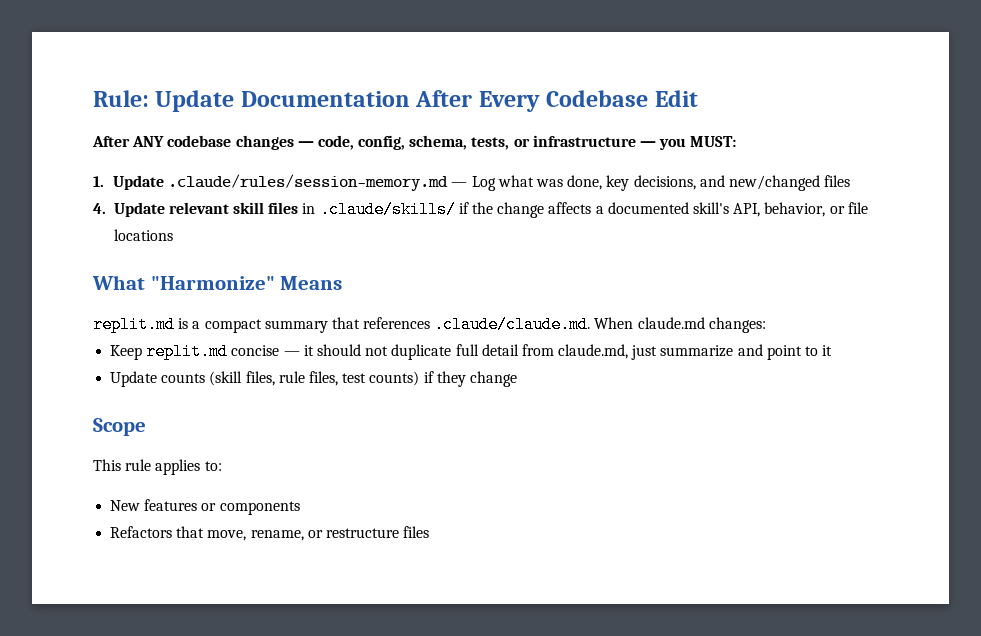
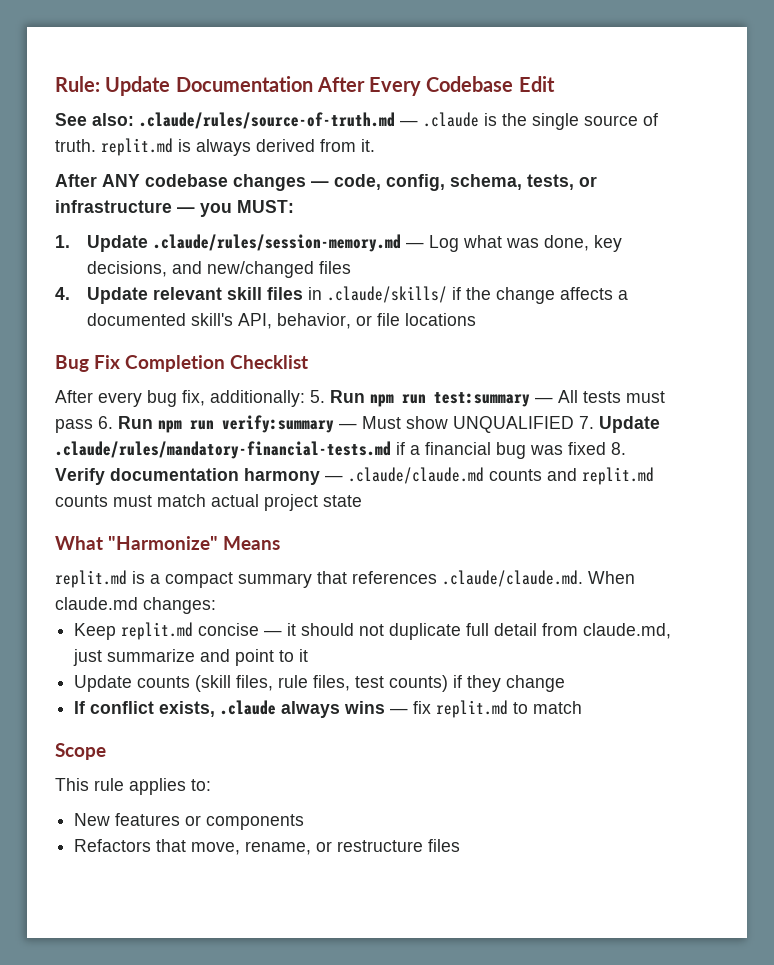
+ See also: .claude/rules/source-of-truth.md — .claude is the single source of truth. replit.md is always derived from it.
+ Bug Fix Completion Checklist
+ After every bug fix, additionally: 5. Run npm run test:summary — All tests must pass 6. Run npm run verify:summary — Must show UNQUALIFIED 7. Update .claude/rules/mandatory-financial-tests.md if a financial bug was fixed 8. Verify documentation harmony — .claude/claude.md counts and replit.md counts must match actual project state
+ If conflict exists, .claude always wins — fix replit.md to match

